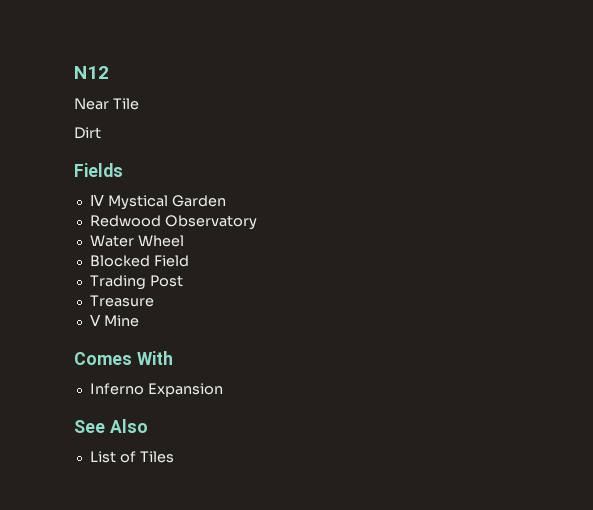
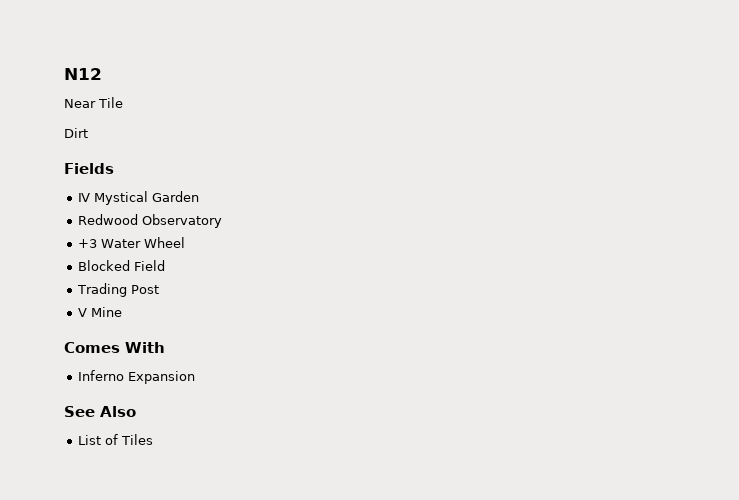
- Water Wheel
+ +3 Water Wheel
- Treasure

